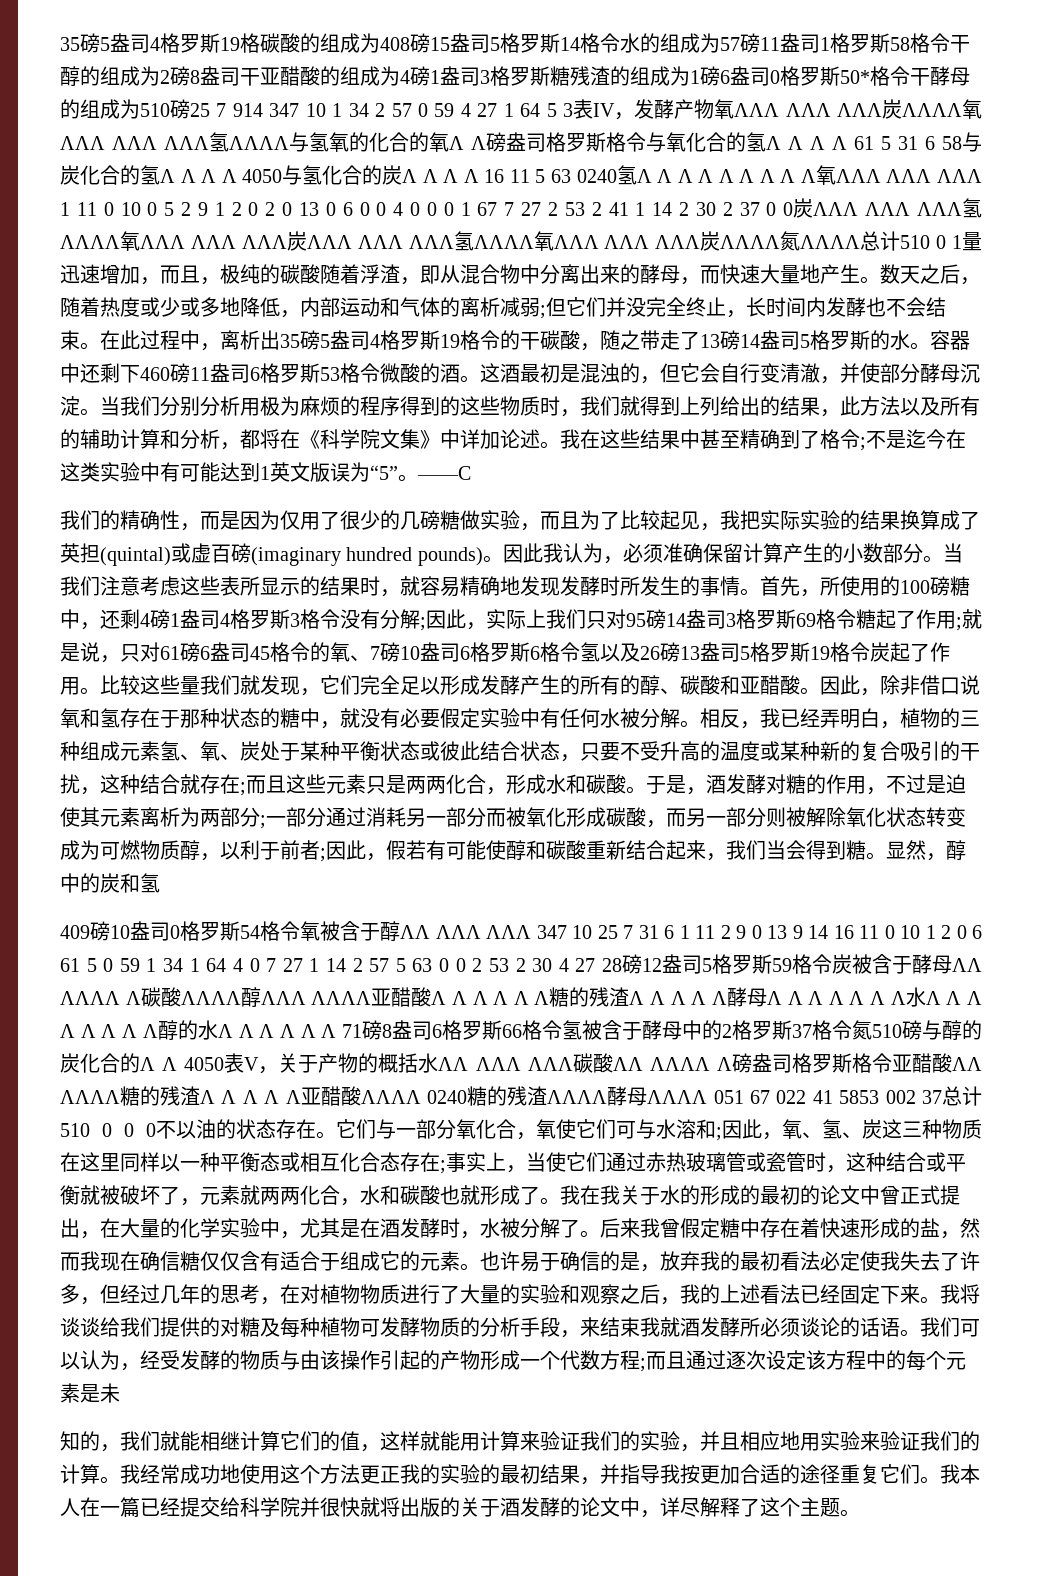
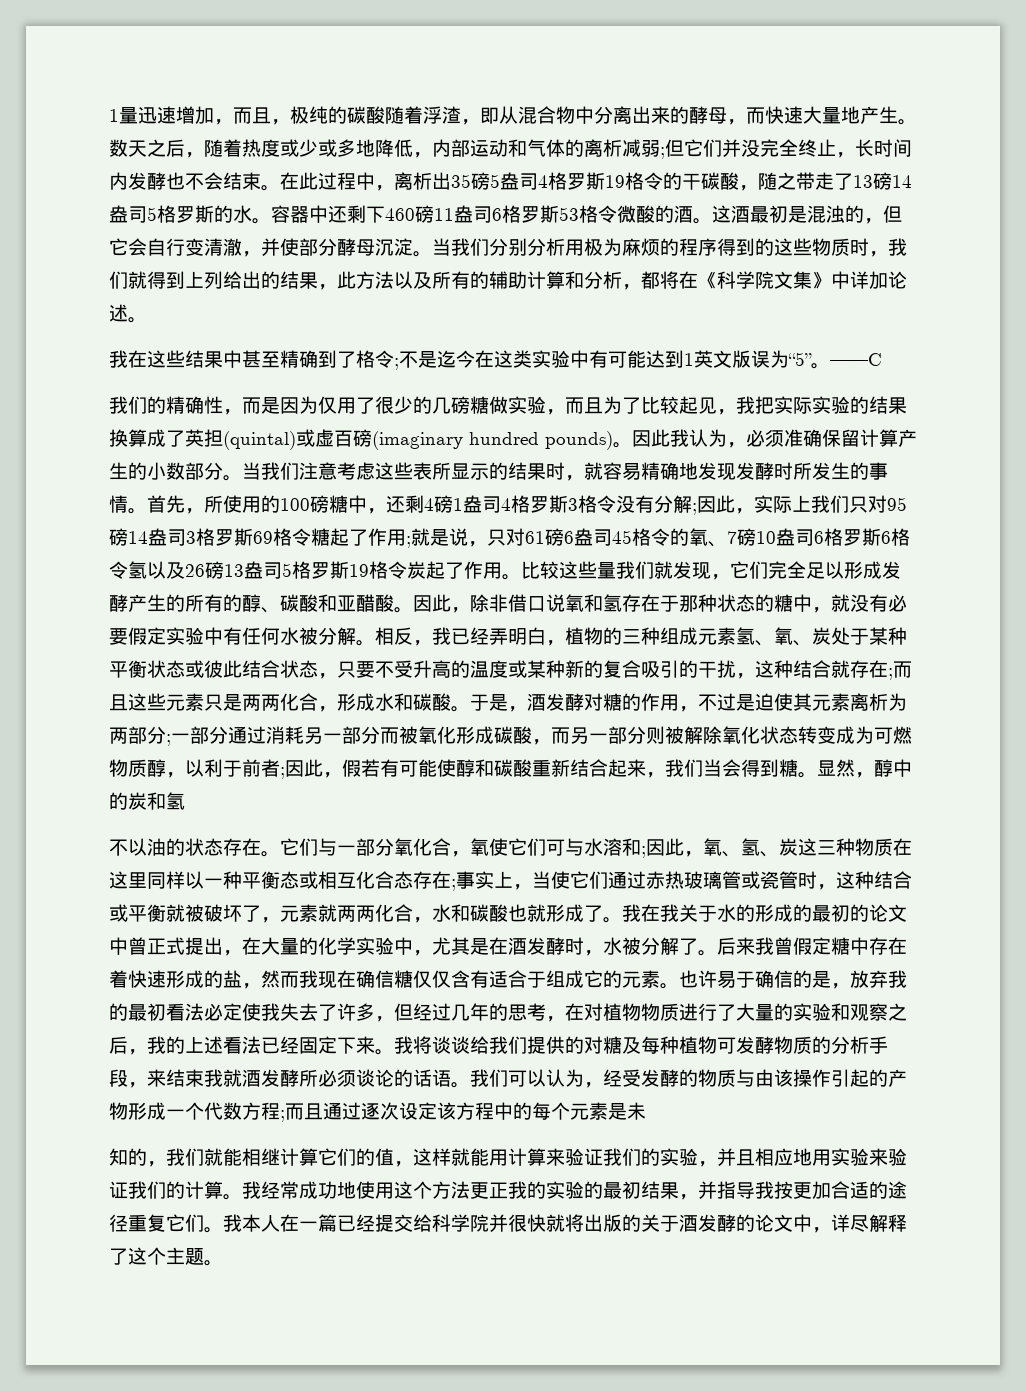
- 35磅5盎司4格罗斯19格碳酸的组成为408磅15盎司5格罗斯14格令水的组成为57磅11盎司1格罗斯58格令干醇的组成为2磅8盎司干亚醋酸的组成为4磅1盎司3格罗斯糖残渣的组成为1磅6盎司0格罗斯50*格令干酵母的组成为510磅25 7 914 347 10 1 34 2 57 0 59 4 27 1 64 5 3表IV，发酵产物氧ΛΛΛ ΛΛΛ ΛΛΛ炭ΛΛΛΛ氧ΛΛΛ ΛΛΛ ΛΛΛ氢ΛΛΛΛ与氢氧的化合的氧Λ Λ磅盎司格罗斯格令与氧化合的氢Λ Λ Λ Λ 61 5 31 6 58与炭化合的氢Λ Λ Λ Λ 4050与氢化合的炭Λ Λ Λ Λ 16 11 5 63 0240氢Λ Λ Λ Λ Λ Λ Λ Λ Λ氧ΛΛΛ ΛΛΛ ΛΛΛ 1 11 0 10 0 5 2 9 1 2 0 2 0 13 0 6 0 0 4 0 0 0 1 67 7 27 2 53 2 41 1 14 2 30 2 37 0 0炭ΛΛΛ ΛΛΛ ΛΛΛ氢ΛΛΛΛ氧ΛΛΛ ΛΛΛ ΛΛΛ炭ΛΛΛ ΛΛΛ ΛΛΛ氢ΛΛΛΛ氧ΛΛΛ ΛΛΛ ΛΛΛ炭ΛΛΛΛ氮ΛΛΛΛ总计510 0 1量迅速增加，而且，极纯的碳酸随着浮渣，即从混合物中分离出来的酵母，而快速大量地产生。
+ 1量迅速增加，而且，极纯的碳酸随着浮渣，即从混合物中分离出来的酵母，而快速大量地产生。
- 当我们分别分析用极为麻烦的程序得到的这些物质时，我们就得到上列给出的结果，此方法以及所有的辅助计算和分析，都将在《科学院文集》中详加论述。我在这些结果中甚至精确到了格令;不是迄今在这类实验中有可能达到1英文版误为“5”。
+ 当我们分别分析用极为麻烦的程序得到的这些物质时，我们就得到上列给出的结果，此方法以及所有的辅助计算和分析，都将在《科学院文集》中详加论述。
+ 我在这些结果中甚至精确到了格令;不是迄今在这类实验中有可能达到1英文版误为“5”。
- 409磅10盎司0格罗斯54格令氧被含于醇ΛΛ ΛΛΛ ΛΛΛ 347 10 25 7 31 6 1 11 2 9 0 13 9 14 16 11 0 10 1 2 0 6 61 5 0 59 1 34 1 64 4 0 7 27 1 14 2 57 5 63 0 0 2 53 2 30 4 27 28磅12盎司5格罗斯59格令炭被含于酵母ΛΛ ΛΛΛΛ Λ碳酸ΛΛΛΛ醇ΛΛΛ ΛΛΛΛ亚醋酸Λ Λ Λ Λ Λ Λ糖的残渣Λ Λ Λ Λ Λ酵母Λ Λ Λ Λ Λ Λ Λ水Λ Λ Λ Λ Λ Λ Λ Λ醇的水Λ Λ Λ Λ Λ Λ 71磅8盎司6格罗斯66格令氢被含于酵母中的2格罗斯37格令氮510磅与醇的炭化合的Λ Λ 4050表V，关于产物的概括水ΛΛ ΛΛΛ ΛΛΛ碳酸ΛΛ ΛΛΛΛ Λ磅盎司格罗斯格令亚醋酸ΛΛ ΛΛΛΛ糖的残渣Λ Λ Λ Λ Λ亚醋酸ΛΛΛΛ 0240糖的残渣ΛΛΛΛ酵母ΛΛΛΛ 051 67 022 41 5853 002 37总计510 0 0 0不以油的状态存在。
+ 不以油的状态存在。

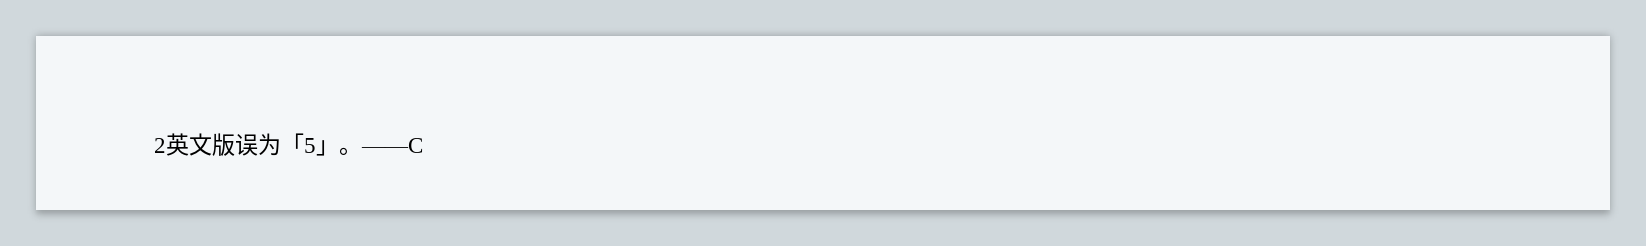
- 1量迅速增加，而且，极纯的碳酸随着浮渣，即从混合物中分离出来的酵母，而快速大量地产生。数天之后，随着热度或少或多地降低，内部运动和气体的离析减弱;但它们并没完全终止，长时间内发酵也不会结束。在此过程中，离析出35磅5盎司4格罗斯19格令的干碳酸，随之带走了13磅14盎司5格罗斯的水。容器中还剩下460磅11盎司6格罗斯53格令微酸的酒。这酒最初是混浊的，但它会自行变清澈，并使部分酵母沉淀。当我们分别分析用极为麻烦的程序得到的这些物质时，我们就得到上列给出的结果，此方法以及所有的辅助计算和分析，都将在《科学院文集》中详加论述。
- 我在这些结果中甚至精确到了格令;不是迄今在这类实验中有可能达到1英文版误为“5”。
+ 2英文版误为「5」。
- 我们的精确性，而是因为仅用了很少的几磅糖做实验，而且为了比较起见，我把实际实验的结果换算成了英担(quintal)或虚百磅(imaginary hundred pounds)。因此我认为，必须准确保留计算产生的小数部分。当我们注意考虑这些表所显示的结果时，就容易精确地发现发酵时所发生的事情。首先，所使用的100磅糖中，还剩4磅1盎司4格罗斯3格令没有分解;因此，实际上我们只对95磅14盎司3格罗斯69格令糖起了作用;就是说，只对61磅6盎司45格令的氧、7磅10盎司6格罗斯6格令氢以及26磅13盎司5格罗斯19格令炭起了作用。比较这些量我们就发现，它们完全足以形成发酵产生的所有的醇、碳酸和亚醋酸。因此，除非借口说氧和氢存在于那种状态的糖中，就没有必要假定实验中有任何水被分解。相反，我已经弄明白，植物的三种组成元素氢、氧、炭处于某种平衡状态或彼此结合状态，只要不受升高的温度或某种新的复合吸引的干扰，这种结合就存在;而且这些元素只是两两化合，形成水和碳酸。于是，酒发酵对糖的作用，不过是迫使其元素离析为两部分;一部分通过消耗另一部分而被氧化形成碳酸，而另一部分则被解除氧化状态转变成为可燃物质醇，以利于前者;因此，假若有可能使醇和碳酸重新结合起来，我们当会得到糖。显然，醇中的炭和氢
- 不以油的状态存在。它们与一部分氧化合，氧使它们可与水溶和;因此，氧、氢、炭这三种物质在这里同样以一种平衡态或相互化合态存在;事实上，当使它们通过赤热玻璃管或瓷管时，这种结合或平衡就被破坏了，元素就两两化合，水和碳酸也就形成了。我在我关于水的形成的最初的论文中曾正式提出，在大量的化学实验中，尤其是在酒发酵时，水被分解了。后来我曾假定糖中存在着快速形成的盐，然而我现在确信糖仅仅含有适合于组成它的元素。也许易于确信的是，放弃我的最初看法必定使我失去了许多，但经过几年的思考，在对植物物质进行了大量的实验和观察之后，我的上述看法已经固定下来。我将谈谈给我们提供的对糖及每种植物可发酵物质的分析手段，来结束我就酒发酵所必须谈论的话语。我们可以认为，经受发酵的物质与由该操作引起的产物形成一个代数方程;而且通过逐次设定该方程中的每个元素是未
- 知的，我们就能相继计算它们的值，这样就能用计算来验证我们的实验，并且相应地用实验来验证我们的计算。我经常成功地使用这个方法更正我的实验的最初结果，并指导我按更加合适的途径重复它们。我本人在一篇已经提交给科学院并很快就将出版的关于酒发酵的论文中，详尽解释了这个主题。

